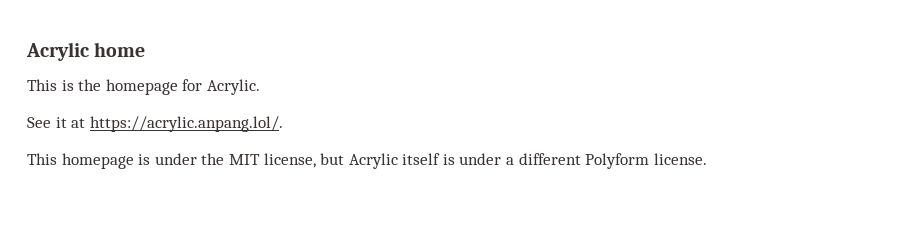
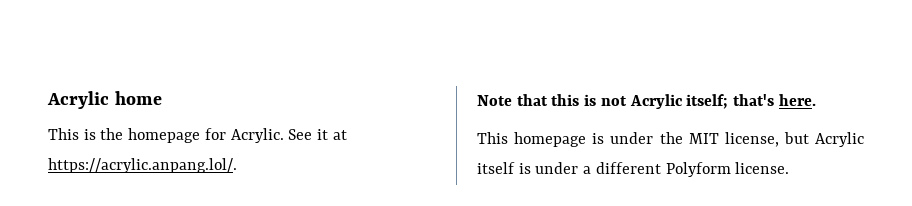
- This is the homepage for Acrylic.
- See it at https://acrylic.anpang.lol/.
+ This is the homepage for Acrylic. See it at https://acrylic.anpang.lol/.
+ Note that this is not Acrylic itself; that's here.

